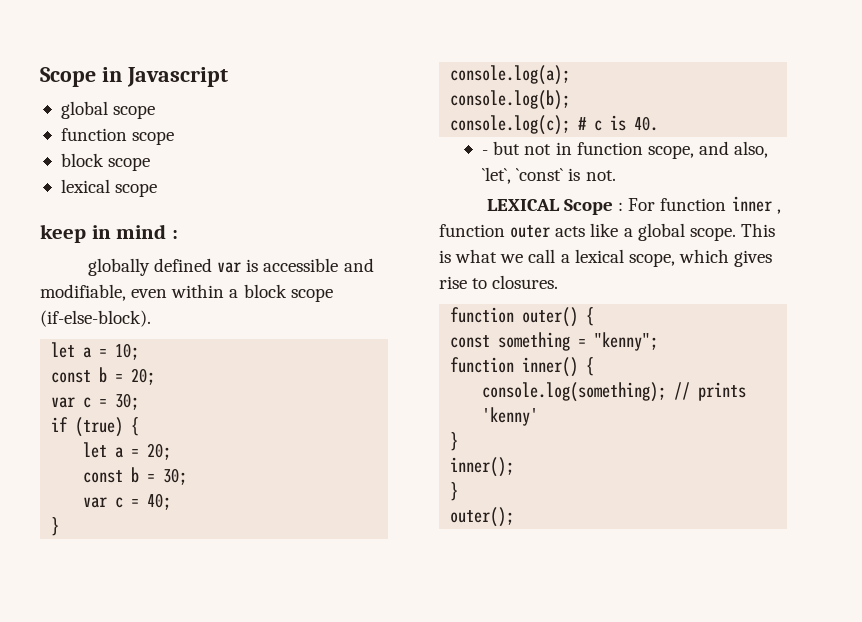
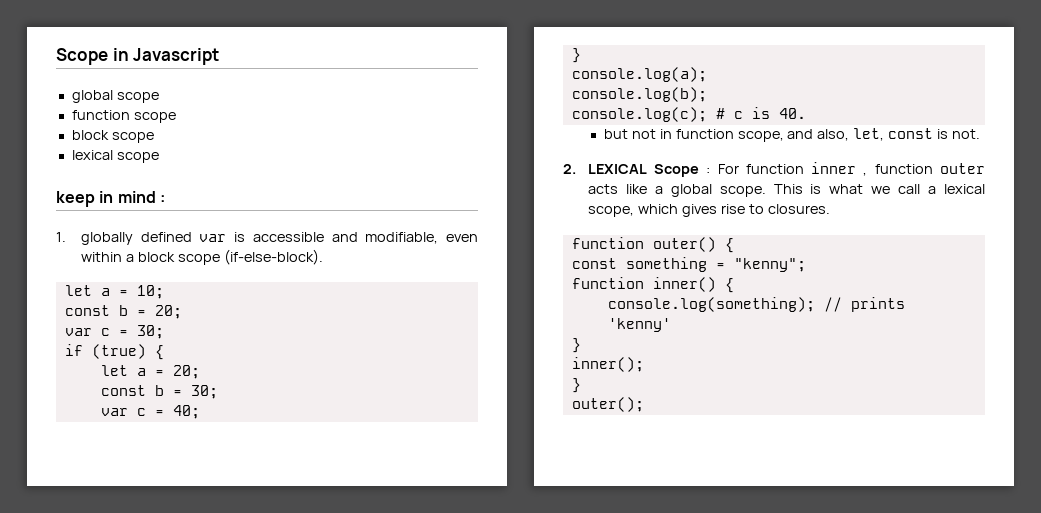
- globally defined var is accessible and modifiable, even within a block scope (if-else-block).
+ 1. globally defined var is accessible and modifiable, even within a block scope (if-else-block).
- - but not in function scope, and also, `let`, `const` is not.
+ but not in function scope, and also, let, const is not.
- LEXICAL Scope : For function inner , function outer acts like a global scope.
+ 2. LEXICAL Scope : For function inner , function outer acts like a global scope.

